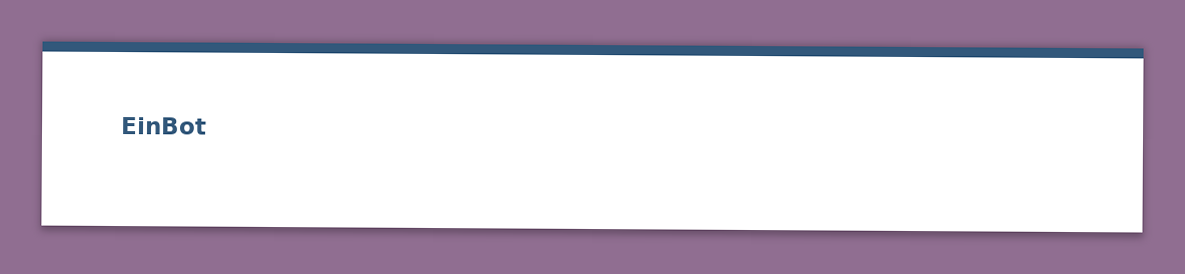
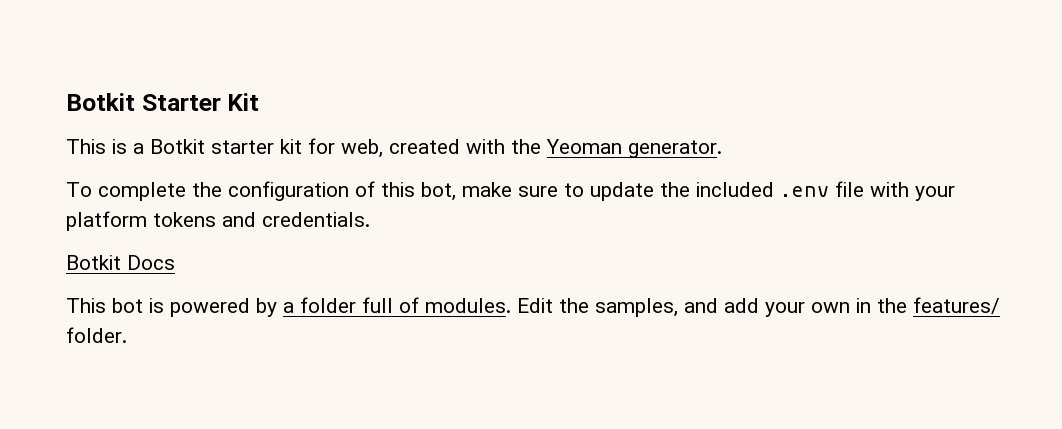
- EinBot
+ Botkit Starter Kit
+ This is a Botkit starter kit for web, created with the Yeoman generator.
+ To complete the configuration of this bot, make sure to update the included .env file with your platform tokens and credentials.
+ Botkit Docs
+ This bot is powered by a folder full of modules. Edit the samples, and add your own in the features/ folder.

